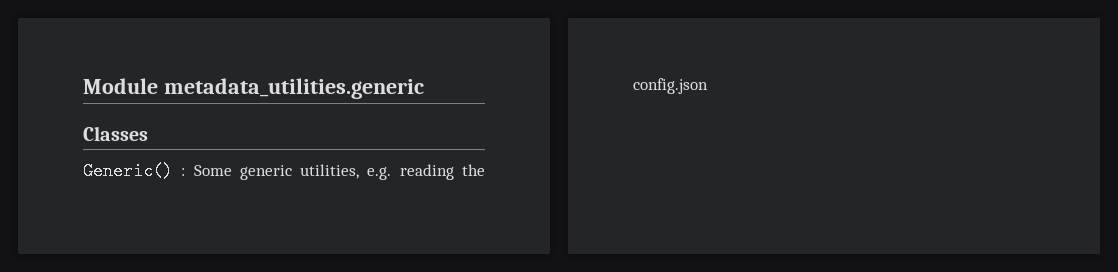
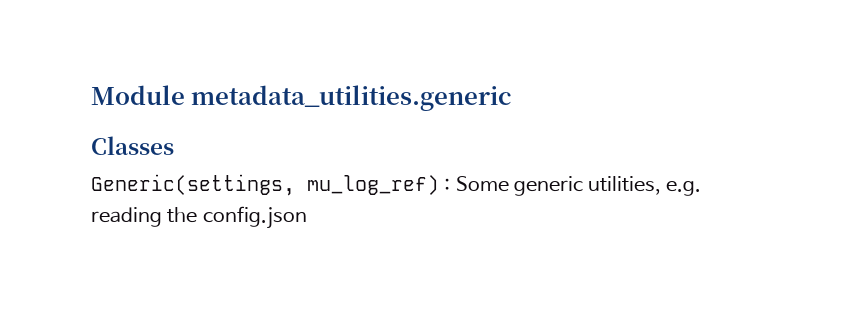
- Generic() : Some generic utilities, e.g. reading the config.json
+ Generic(settings, mu_log_ref) : Some generic utilities, e.g. reading the config.json

